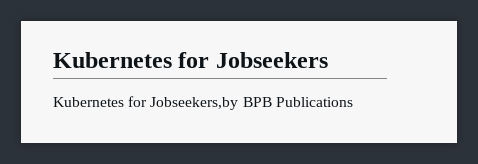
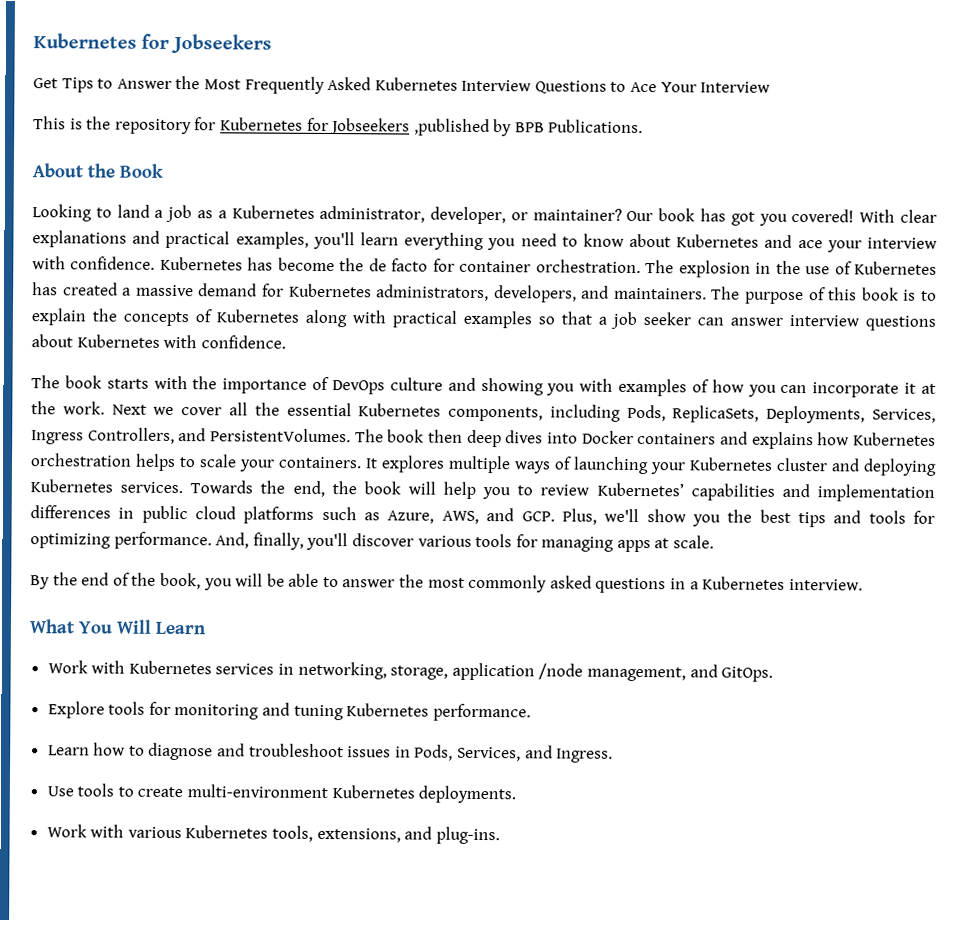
- Kubernetes for Jobseekers,by BPB Publications
+ Get Tips to Answer the Most Frequently Asked Kubernetes Interview Questions to Ace Your Interview
+ This is the repository for Kubernetes for Jobseekers ,published by BPB Publications.
+ About the Book
+ Looking to land a job as a Kubernetes administrator, developer, or maintainer? Our book has got you covered! With clear explanations and practical examples, you'll learn everything you need to know about Kubernetes and ace your interview with confidence. Kubernetes has become the de facto for container orchestration. The explosion in the use of Kubernetes has created a massive demand for Kubernetes administrators, developers, and maintainers. The purpose of this book is to explain the concepts of Kubernetes along with practical examples so that a job seeker can answer interview questions about Kubernetes with confidence.
+ The book starts with the importance of DevOps culture and showing you with examples of how you can incorporate it at the work. Next we cover all the essential Kubernetes components, including Pods, ReplicaSets, Deployments, Services, Ingress Controllers, and PersistentVolumes. The book then deep dives into Docker containers and explains how Kubernetes orchestration helps to scale your containers. It explores multiple ways of launching your Kubernetes cluster and deploying Kubernetes services. Towards the end, the book will help you to review Kubernetes’ capabilities and implementation differences in public cloud platforms such as Azure, AWS, and GCP. Plus, we'll show you the best tips and tools for optimizing performance. And, finally, you'll discover various tools for managing apps at scale.
+ By the end of the book, you will be able to answer the most commonly asked questions in a Kubernetes interview.
+ What You Will Learn
+ Work with Kubernetes services in networking, storage, application /node management, and GitOps.
+ Explore tools for monitoring and tuning Kubernetes performance.
+ Learn how to diagnose and troubleshoot issues in Pods, Services, and Ingress.
+ Use tools to create multi-environment Kubernetes deployments.
+ Work with various Kubernetes tools, extensions, and plug-ins.

